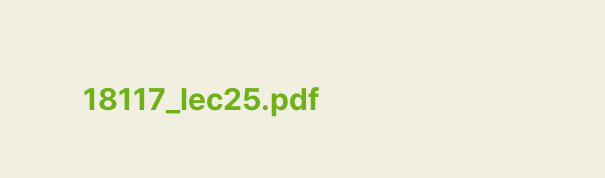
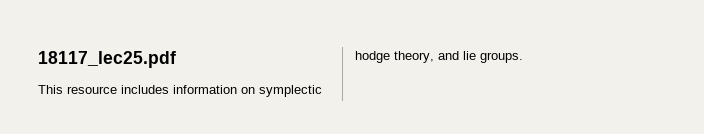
+ This resource includes information on symplectic hodge theory, and lie groups.

